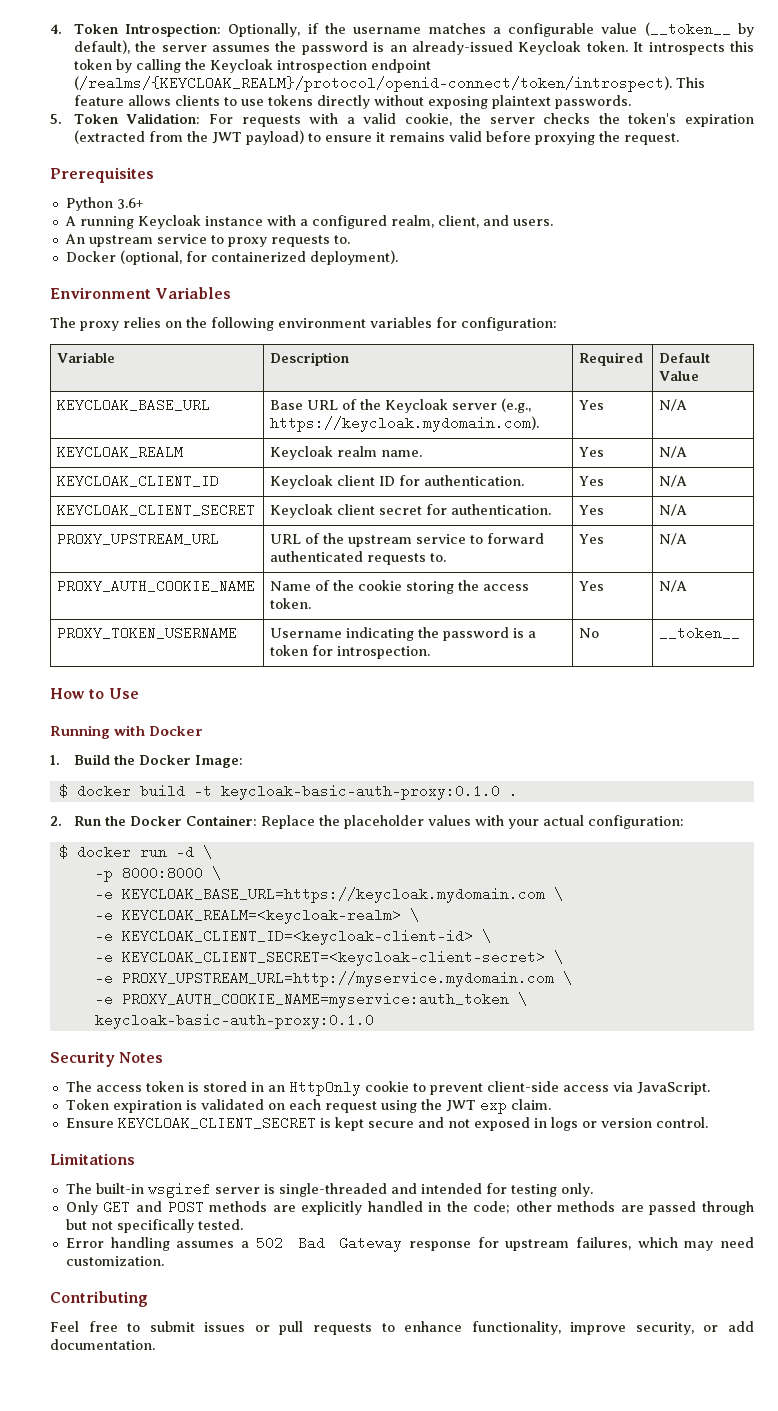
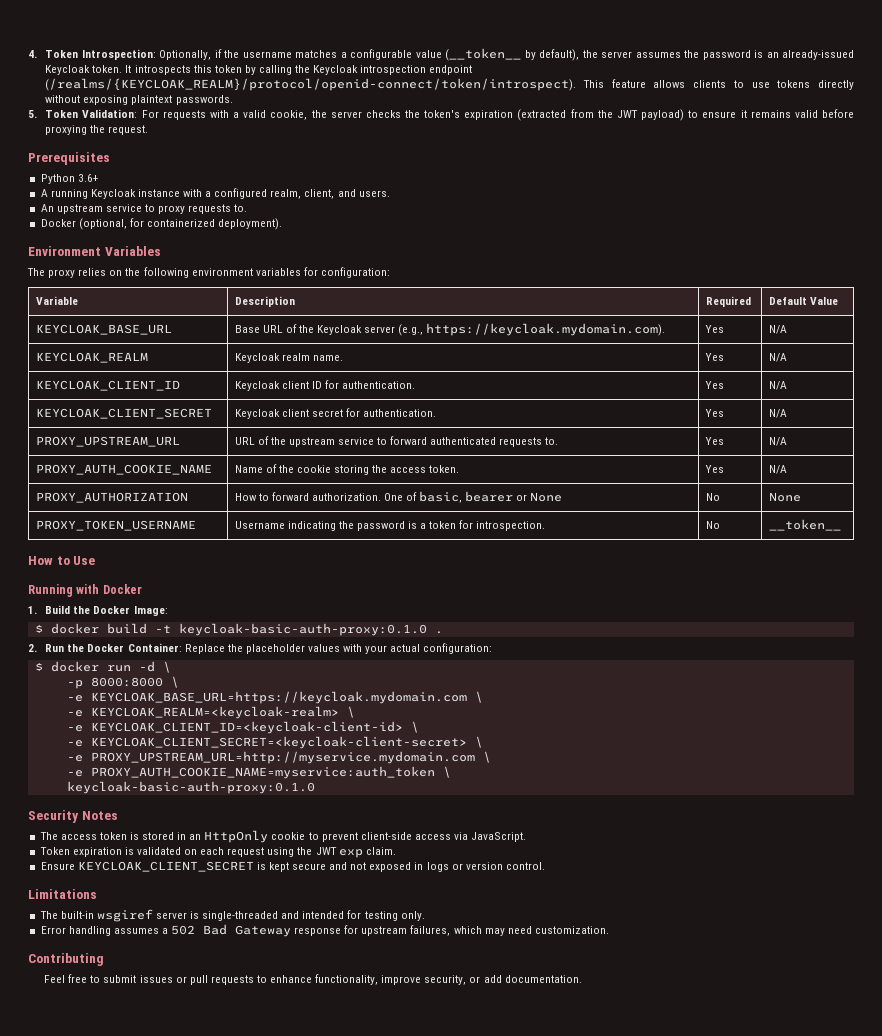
+ PROXY_AUTHORIZATION | How to forward authorization. One of basic, bearer or None | No | None
- Only GET and POST methods are explicitly handled in the code; other methods are passed through but not specifically tested.

